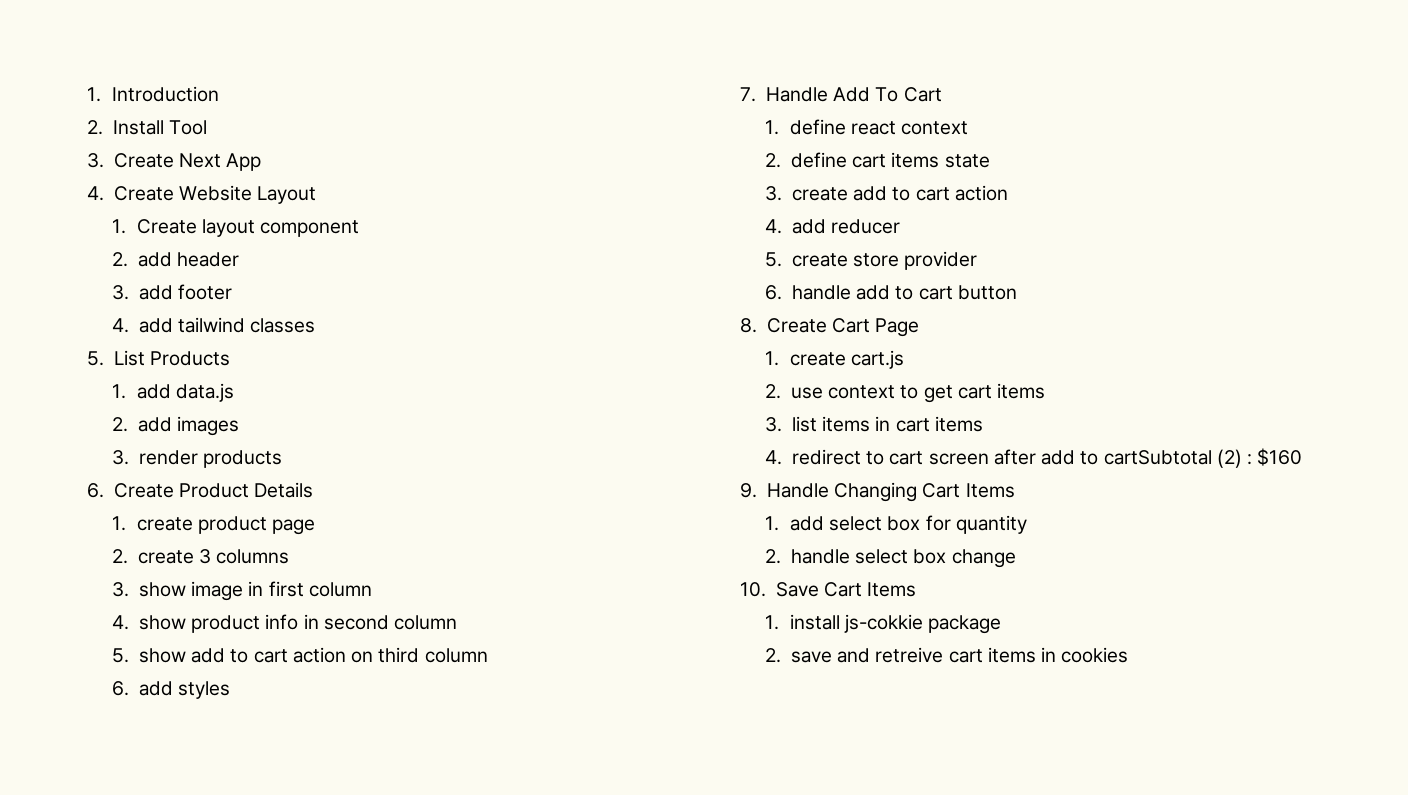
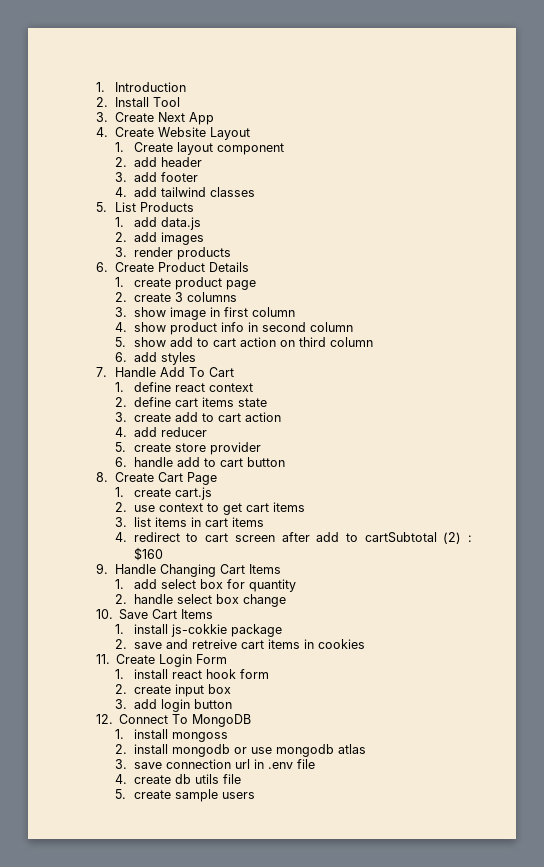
+ 11. Create Login Form
+ 1. install react hook form
+ 2. create input box
+ 3. add login button
+ 12. Connect To MongoDB
+ 1. install mongoss
+ 2. install mongodb or use mongodb atlas
+ 3. save connection url in .env file
+ 4. create db utils file
+ 5. create sample users

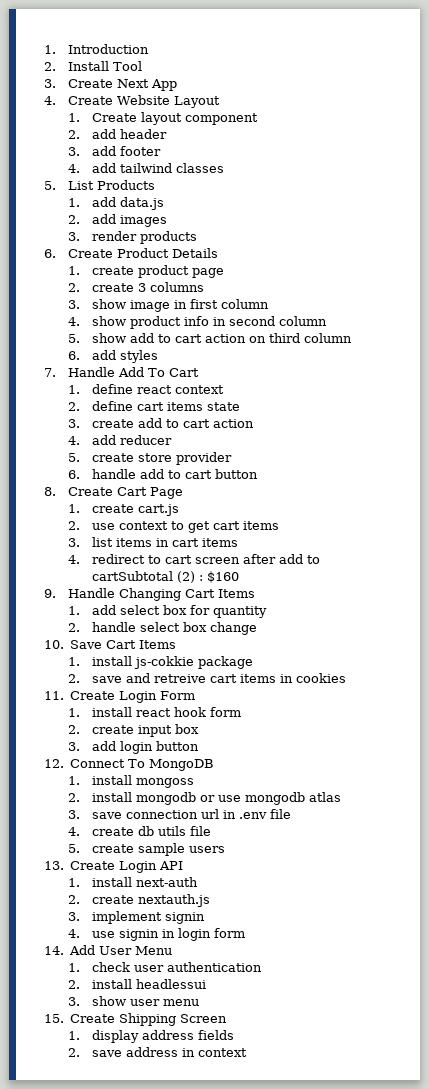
+ 13. Create Login API
+ 1. install next-auth
+ 2. create nextauth.js
+ 3. implement signin
+ 4. use signin in login form
+ 14. Add User Menu
+ 1. check user authentication
+ 2. install headlessui
+ 3. show user menu
+ 15. Create Shipping Screen
+ 1. display address fields
+ 2. save address in context

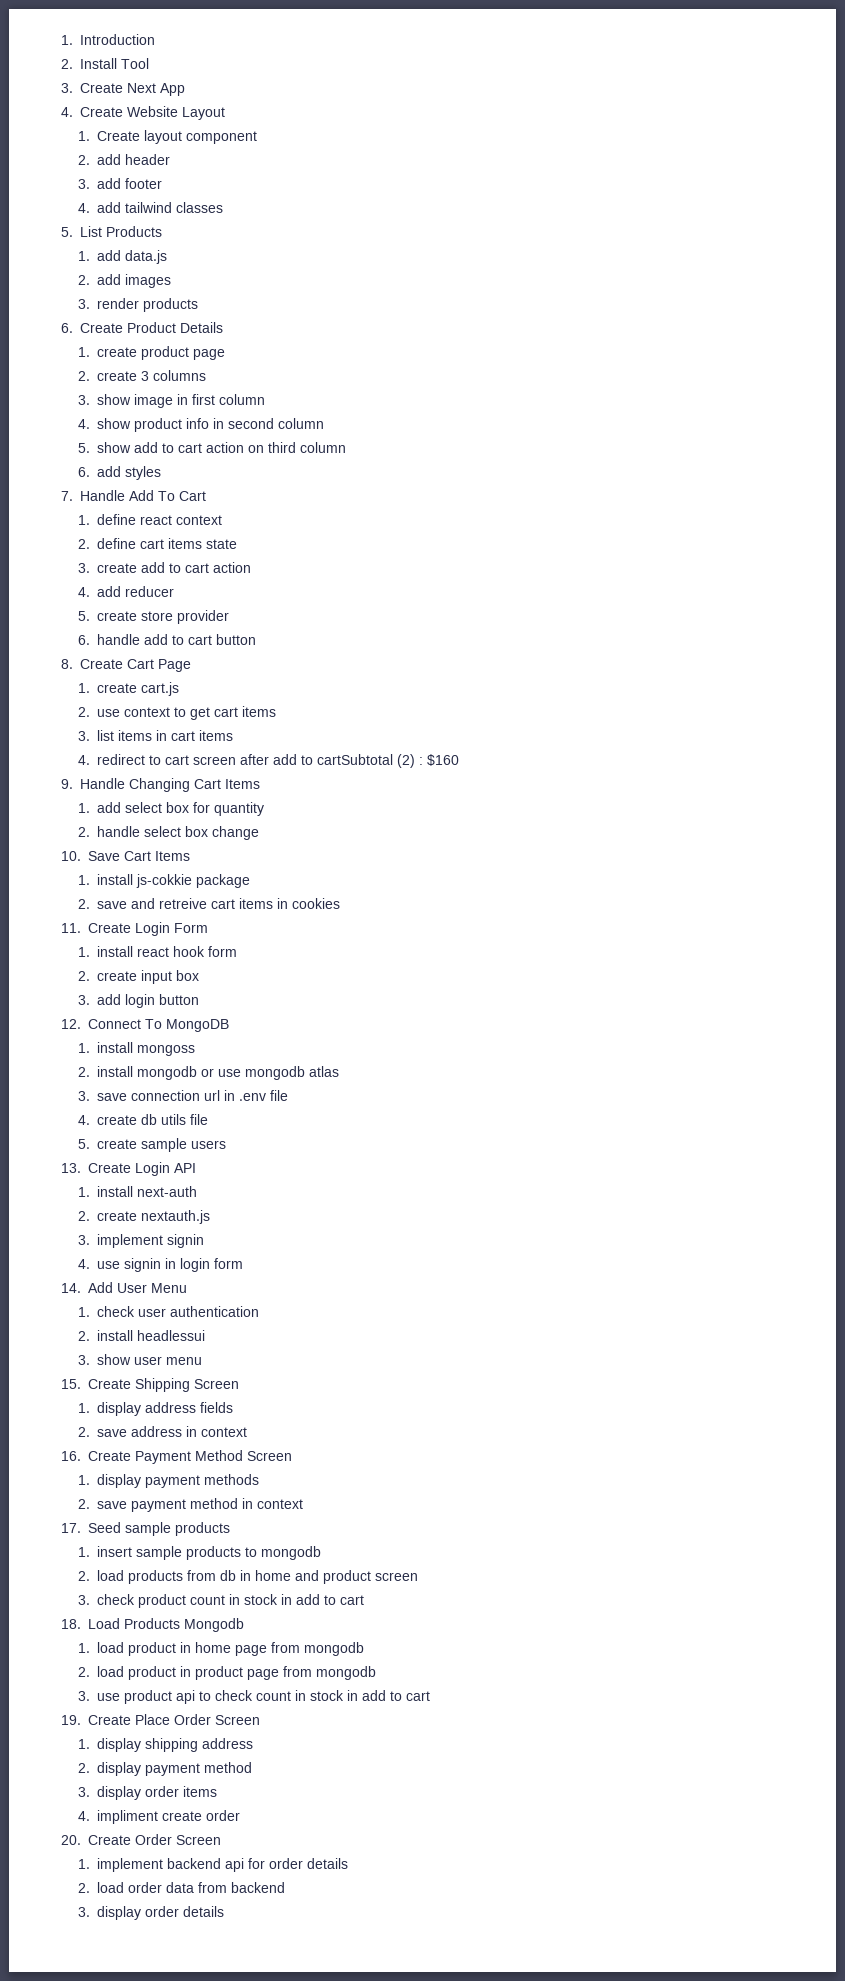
+ 16. Create Payment Method Screen
+ 1. display payment methods
+ 2. save payment method in context
+ 17. Seed sample products
+ 1. insert sample products to mongodb
+ 2. load products from db in home and product screen
+ 3. check product count in stock in add to cart
+ 18. Load Products Mongodb
+ 1. load product in home page from mongodb
+ 2. load product in product page from mongodb
+ 3. use product api to check count in stock in add to cart
+ 19. Create Place Order Screen
+ 1. display shipping address
+ 2. display payment method
+ 3. display order items
+ 4. impliment create order
+ 20. Create Order Screen
+ 1. implement backend api for order details
+ 2. load order data from backend
+ 3. display order details

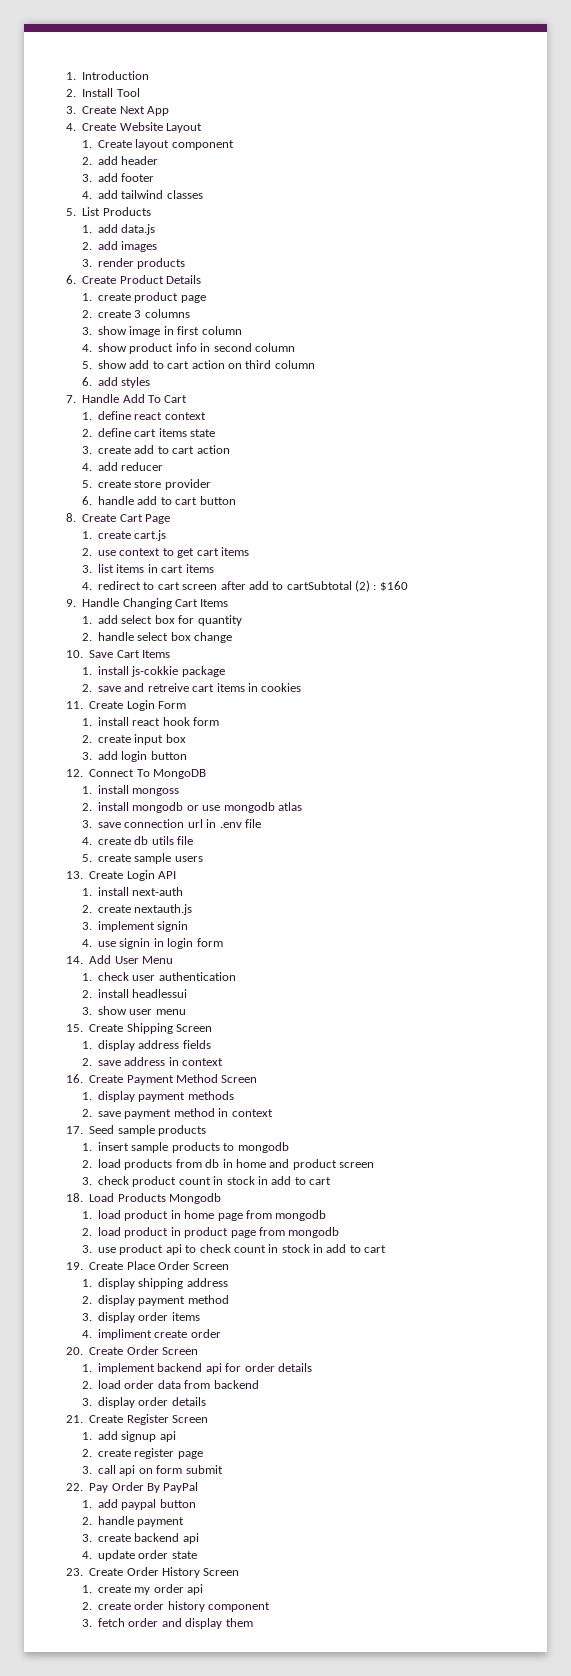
+ 21. Create Register Screen
+ 1. add signup api
+ 2. create register page
+ 3. call api on form submit
+ 22. Pay Order By PayPal
+ 1. add paypal button
+ 2. handle payment
+ 3. create backend api
+ 4. update order state
+ 23. Create Order History Screen
+ 1. create my order api
+ 2. create order history component
+ 3. fetch order and display them

